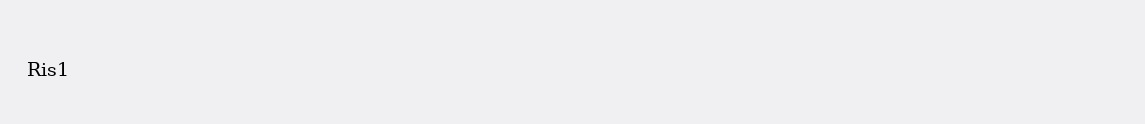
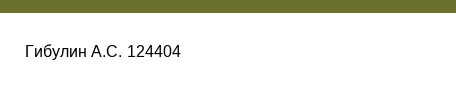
- Ris1
+ Гибулин А.С. 124404

